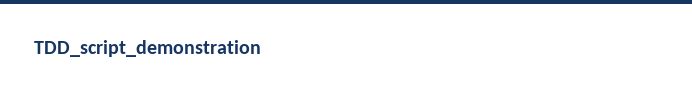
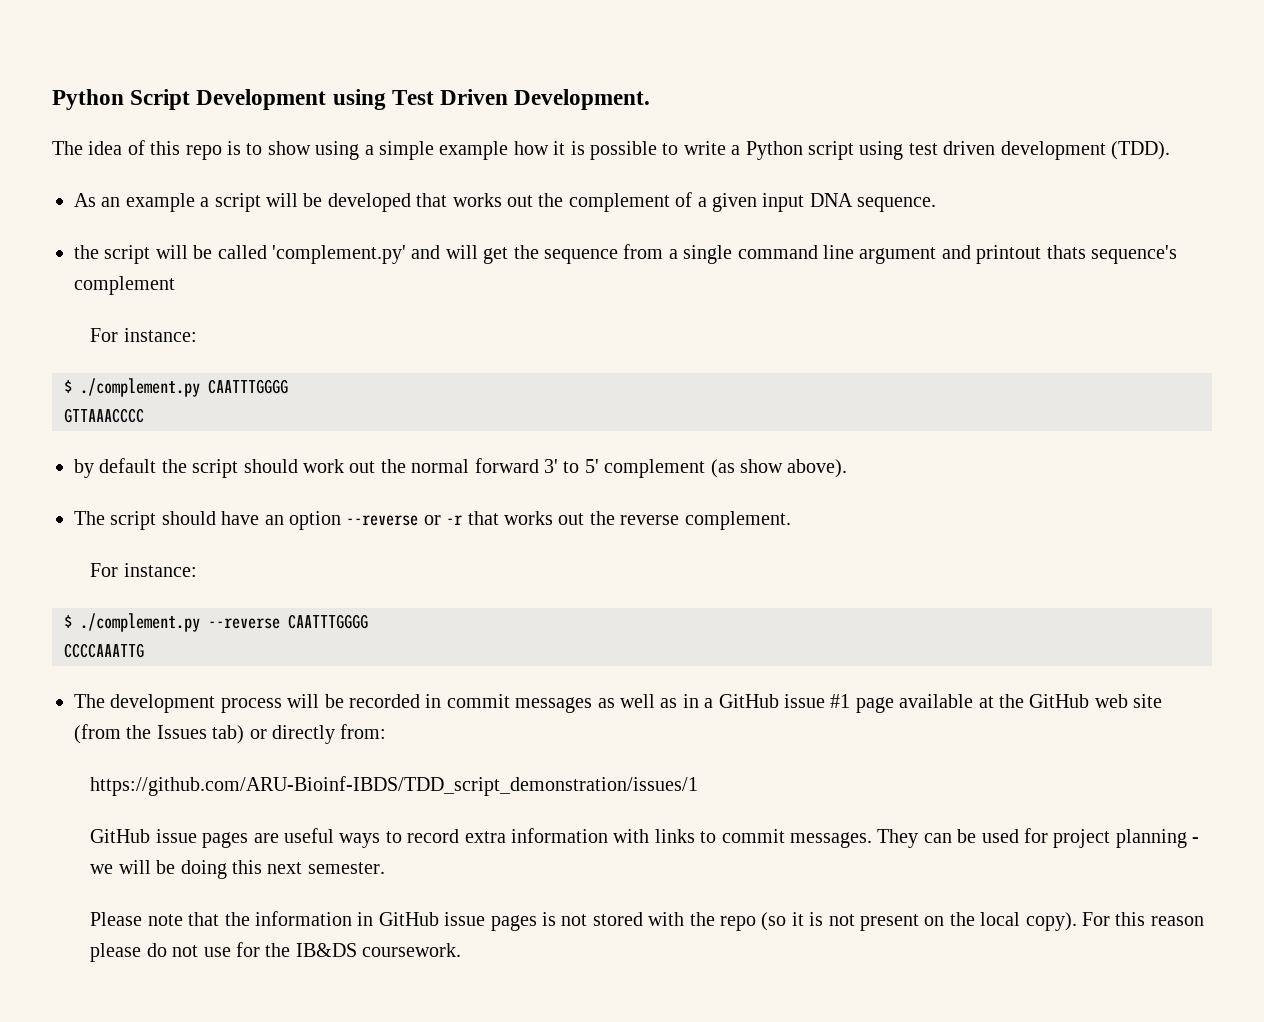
- TDD_script_demonstration
+ Python Script Development using Test Driven Development.
+ The idea of this repo is to show using a simple example how it is possible to write a Python script using test driven development (TDD).
+ As an example a script will be developed that works out the complement of a given input DNA sequence.
+ the script will be called 'complement.py' and will get the sequence from a single command line argument and printout thats sequence's complement
+ For instance:
+ $ ./complement.py CAATTTGGGG
+ GTTAAACCCC
+ by default the script should work out the normal forward 3' to 5' complement (as show above).
+ The script should have an option --reverse or -r that works out the reverse complement.
+ For instance:
+ $ ./complement.py --reverse CAATTTGGGG
+ CCCCAAATTG
+ The development process will be recorded in commit messages as well as in a GitHub issue #1 page available at the GitHub web site (from the Issues tab) or directly from:
+ https://github.com/ARU-Bioinf-IBDS/TDD_script_demonstration/issues/1
+ GitHub issue pages are useful ways to record extra information with links to commit messages. They can be used for project planning - we will be doing this next semester.
+ Please note that the information in GitHub issue pages is not stored with the repo (so it is not present on the local copy). For this reason please do not use for the IB&DS coursework.

